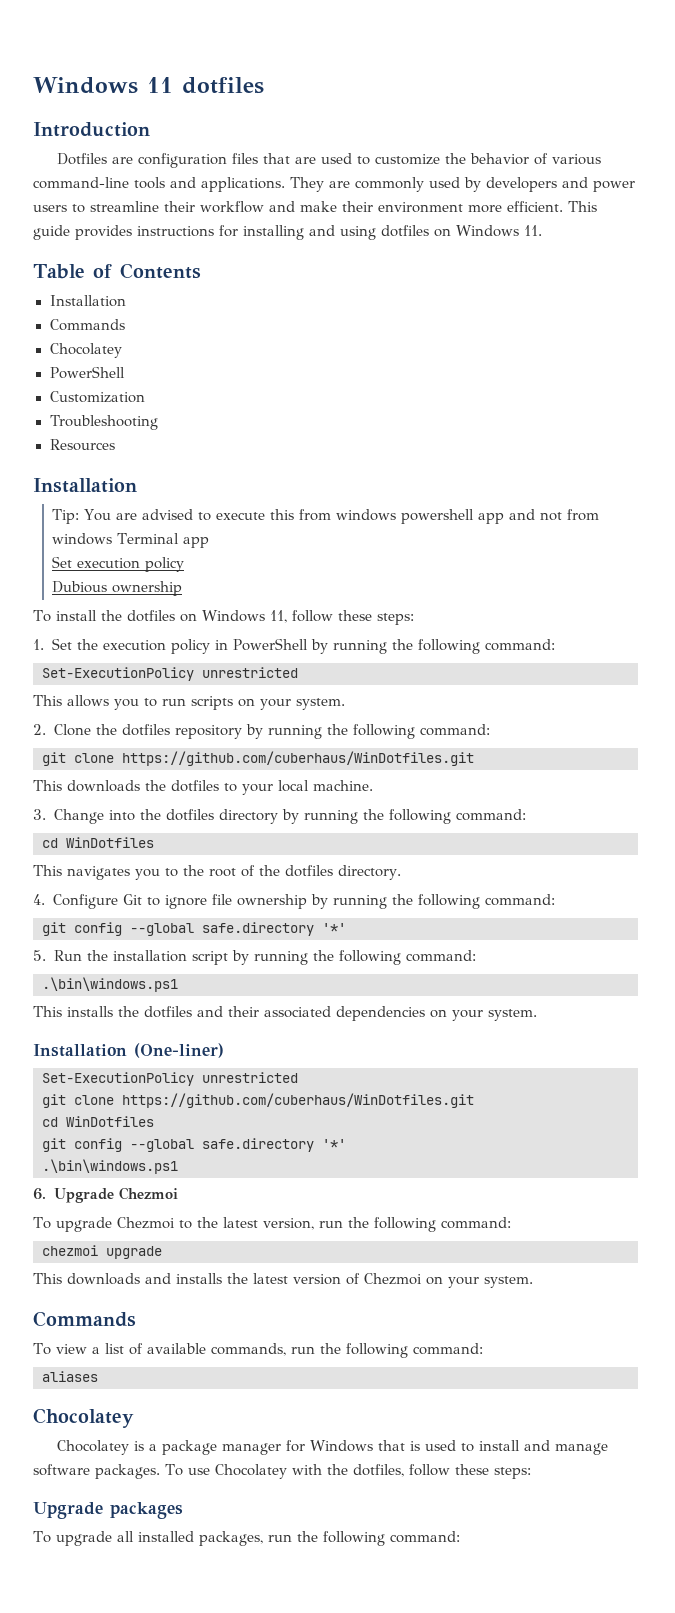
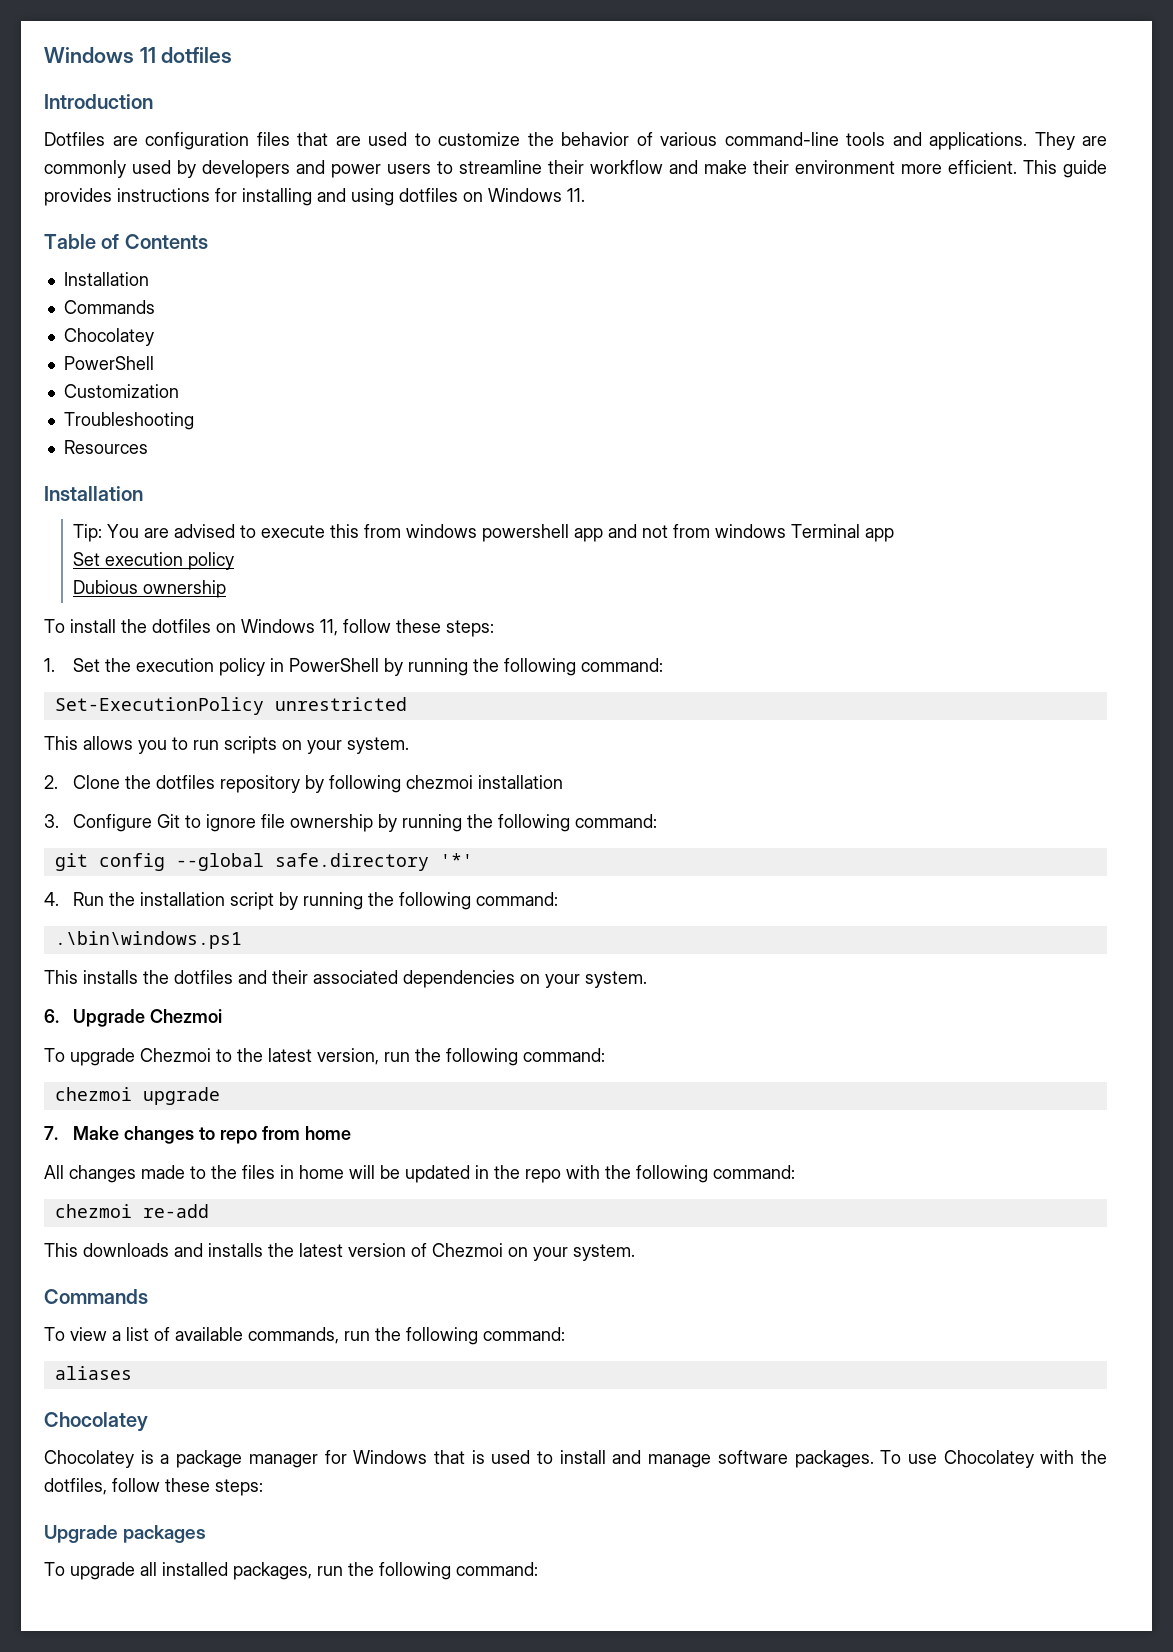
- 2. Clone the dotfiles repository by running the following command:
- git clone https://github.com/cuberhaus/WinDotfiles.git
- This downloads the dotfiles to your local machine.
- 3. Change into the dotfiles directory by running the following command:
- cd WinDotfiles
- This navigates you to the root of the dotfiles directory.
- 4. Configure Git to ignore file ownership by running the following command:
+ 2. Clone the dotfiles repository by following chezmoi installation
+ 3. Configure Git to ignore file ownership by running the following command:
- 5. Run the installation script by running the following command:
+ 4. Run the installation script by running the following command:
- Installation (One-liner)
- Set-ExecutionPolicy unrestricted
- git clone https://github.com/cuberhaus/WinDotfiles.git
- cd WinDotfiles
- git config --global safe.directory '*'
- .\bin\windows.ps1
+ 7. Make changes to repo from home
+ All changes made to the files in home will be updated in the repo with the following command:
+ chezmoi re-add

